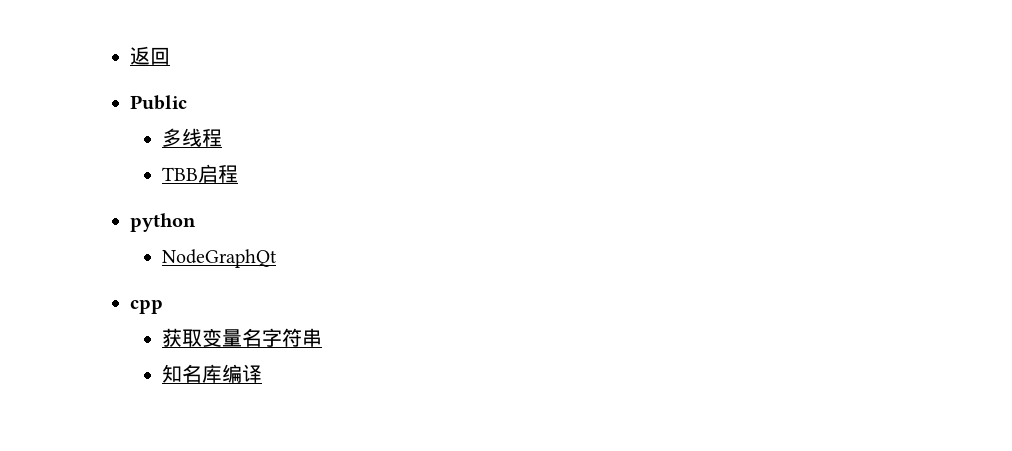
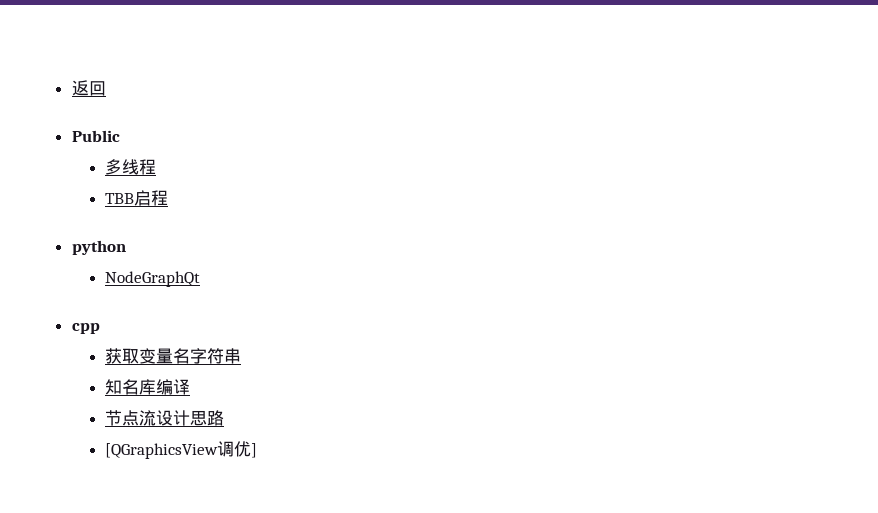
+ 节点流设计思路
+ [QGraphicsView调优]

